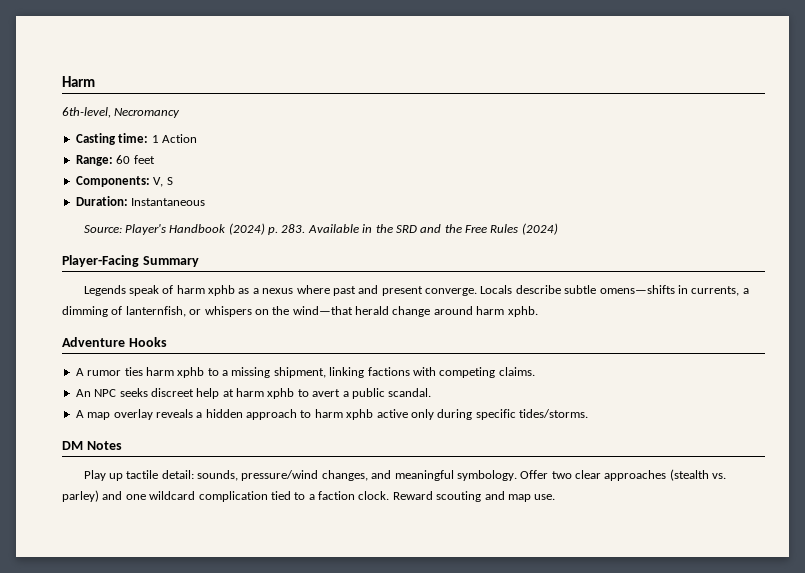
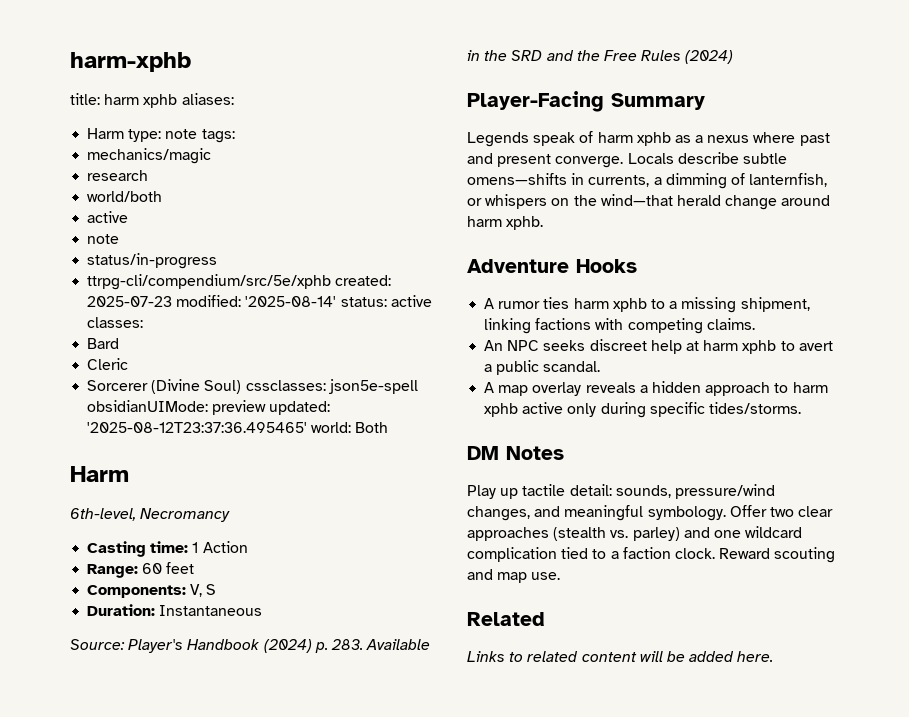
+ harm-xphb
+ title: harm xphb aliases:
+ Harm type: note tags:
+ mechanics/magic
+ research
+ world/both
+ active
+ note
+ status/in-progress
+ ttrpg-cli/compendium/src/5e/xphb created: 2025-07-23 modified: '2025-08-14' status: active classes:
+ Bard
+ Cleric
+ Sorcerer (Divine Soul) cssclasses: json5e-spell obsidianUIMode: preview updated: '2025-08-12T23:37:36.495465' world: Both
+ Related
+ Links to related content will be added here.

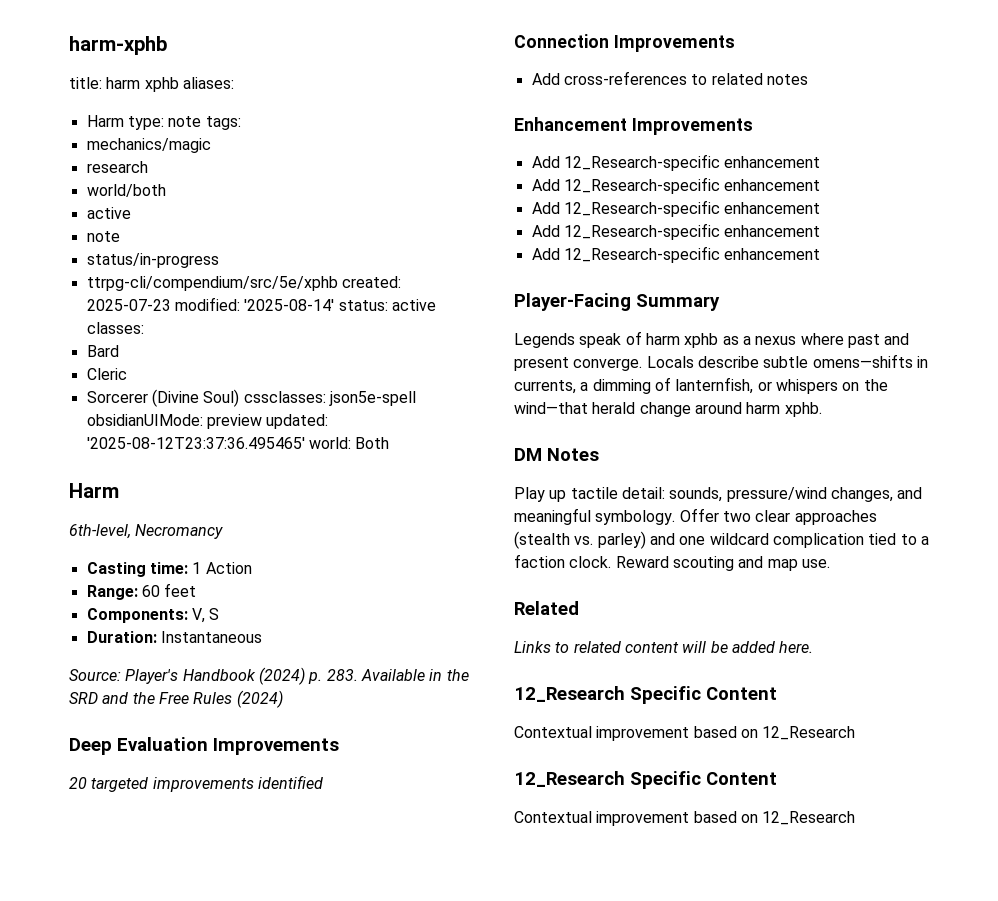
+ Deep Evaluation Improvements
+ 20 targeted improvements identified
+ Connection Improvements
+ Add cross-references to related notes
+ Enhancement Improvements
+ Add 12_Research-specific enhancement
+ Add 12_Research-specific enhancement
+ Add 12_Research-specific enhancement
+ Add 12_Research-specific enhancement
+ Add 12_Research-specific enhancement
- Adventure Hooks
- A rumor ties harm xphb to a missing shipment, linking factions with competing claims.
- An NPC seeks discreet help at harm xphb to avert a public scandal.
- A map overlay reveals a hidden approach to harm xphb active only during specific tides/storms.
  Links to related content will be added here.
+ 12_Research Specific Content
+ Contextual improvement based on 12_Research
+ 12_Research Specific Content
+ Contextual improvement based on 12_Research

